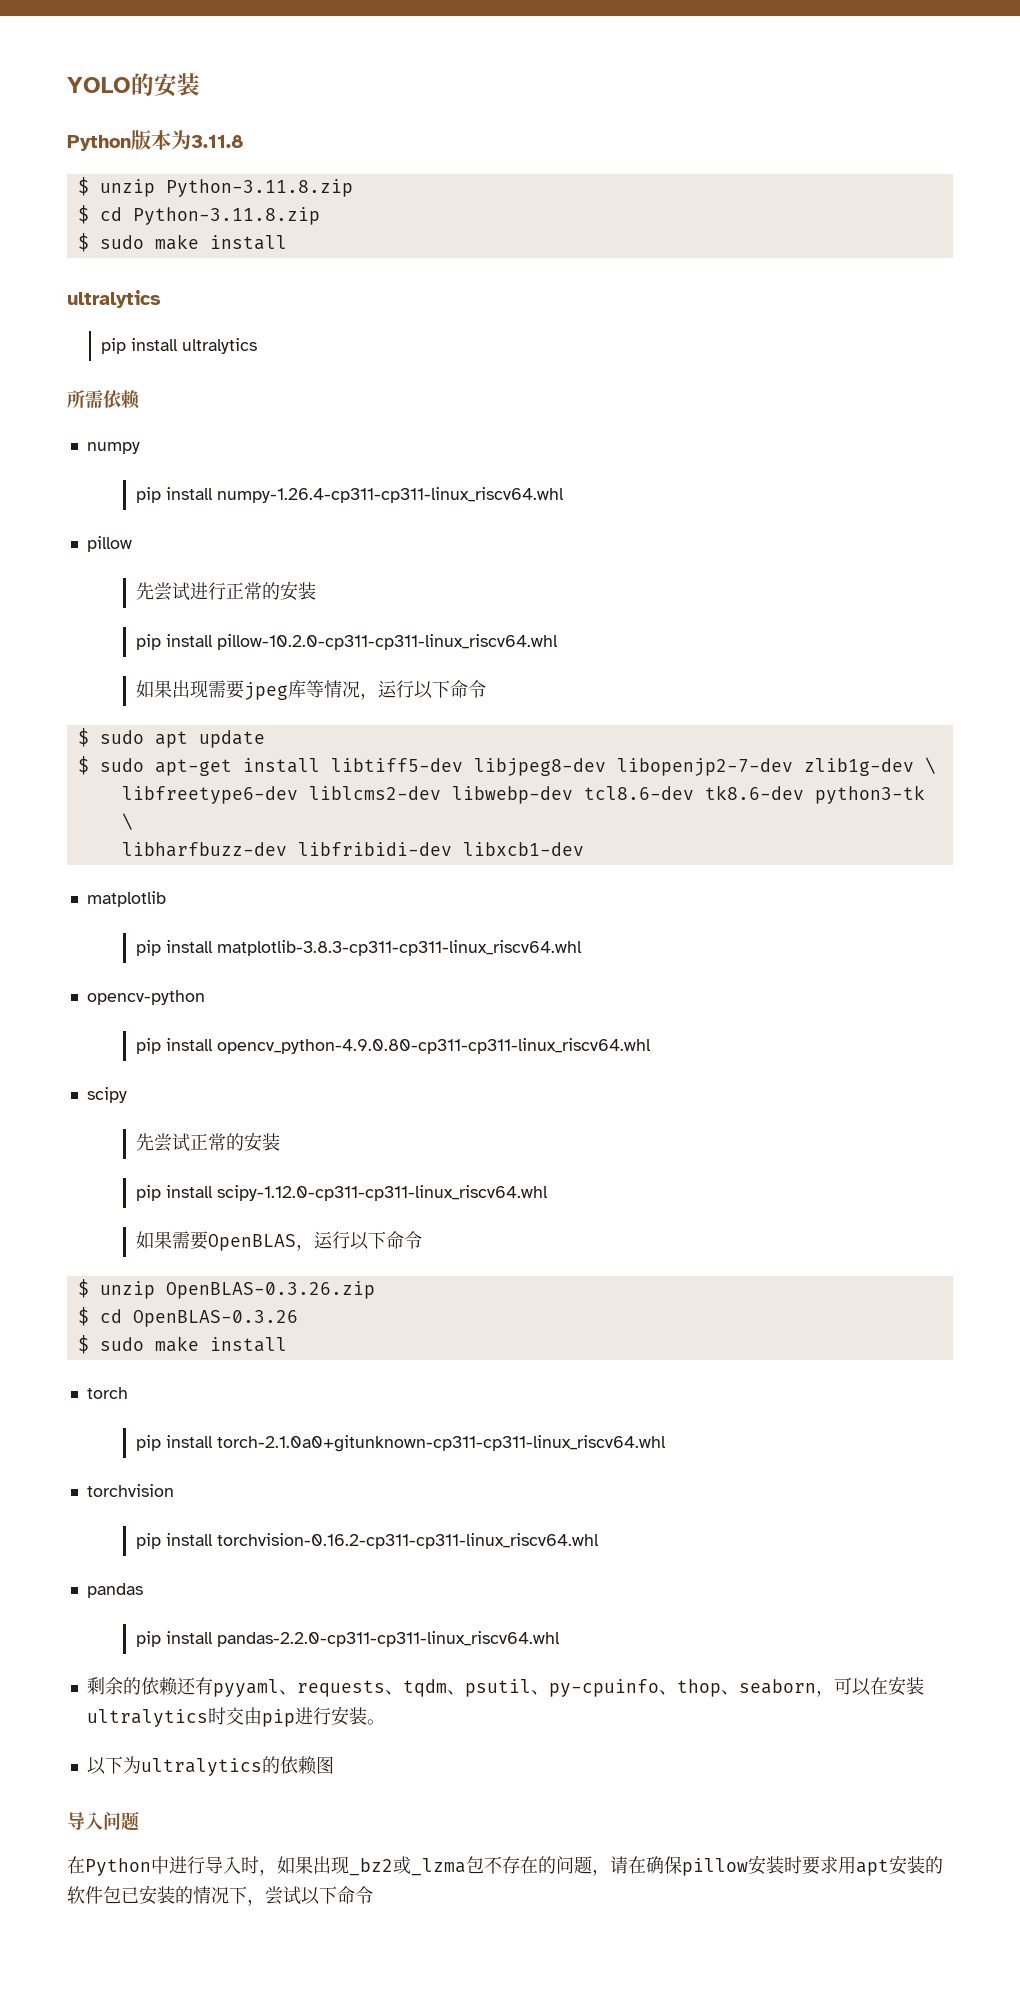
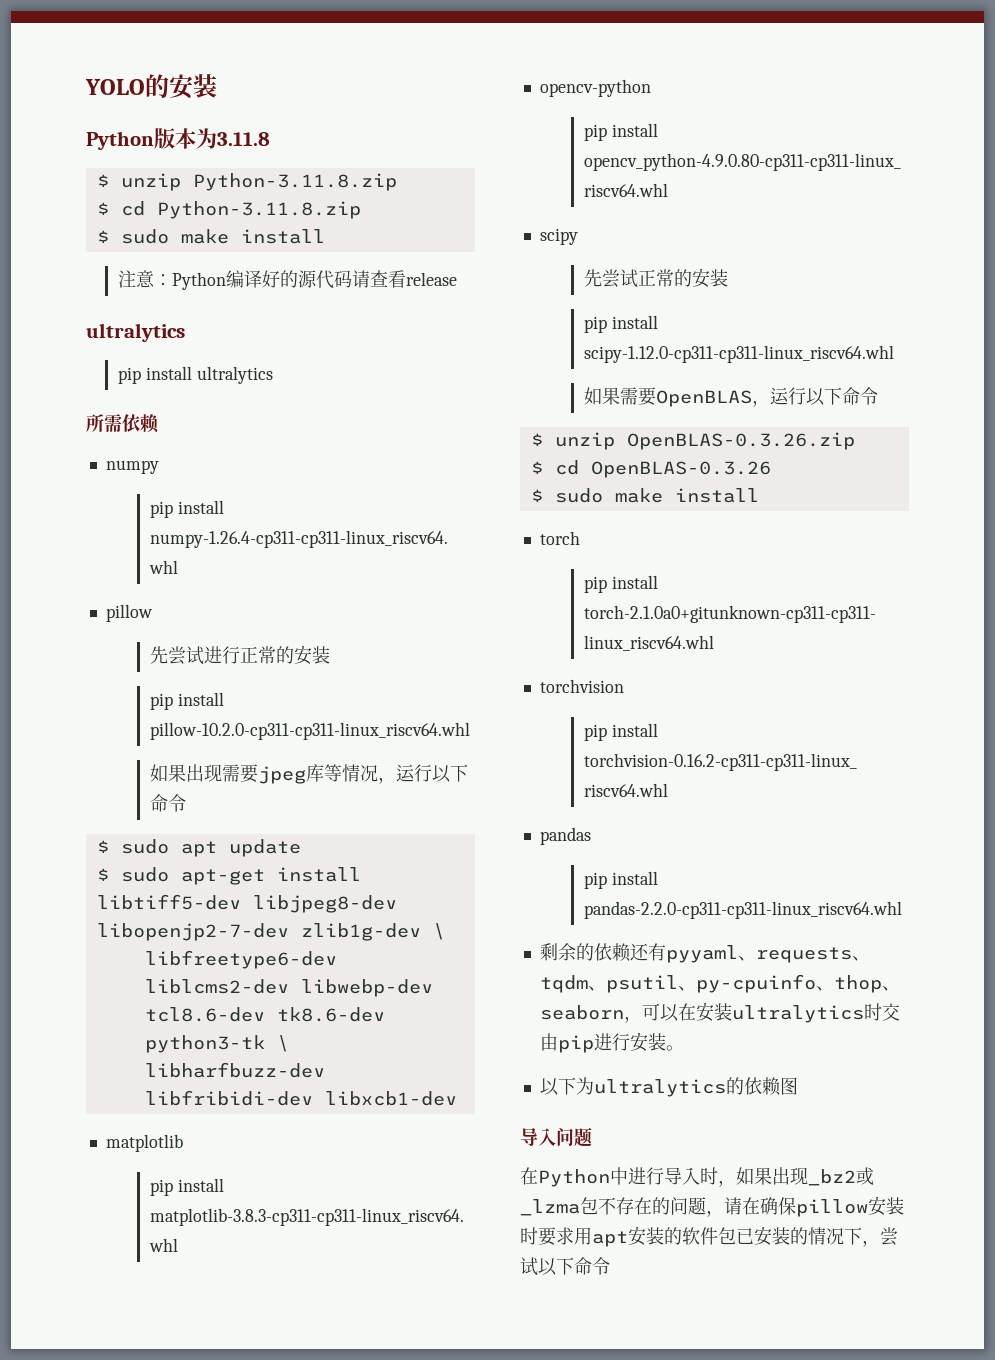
+ 注意：Python编译好的源代码请查看release

